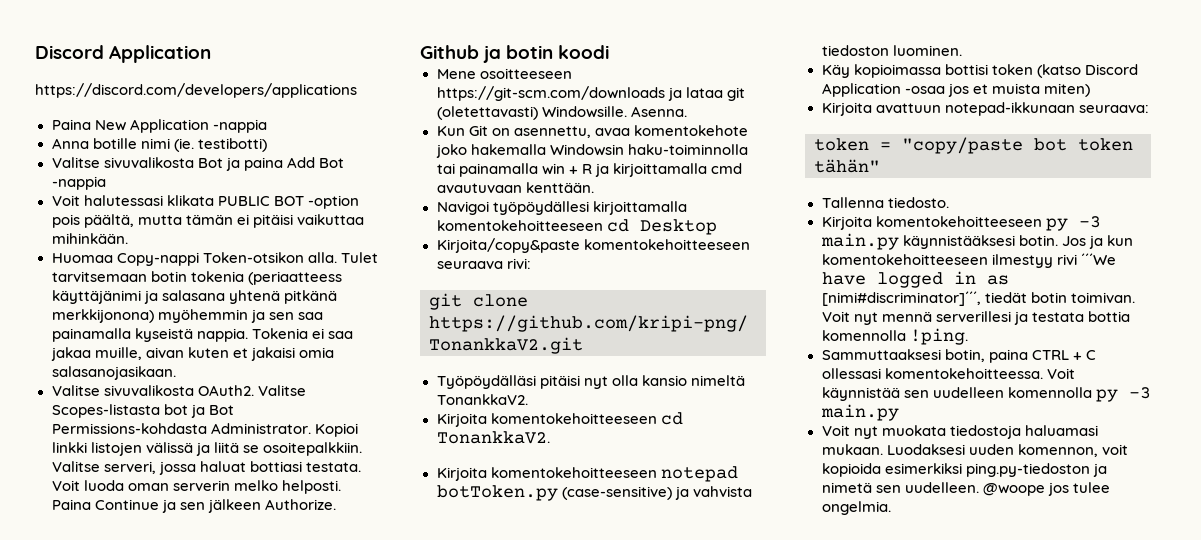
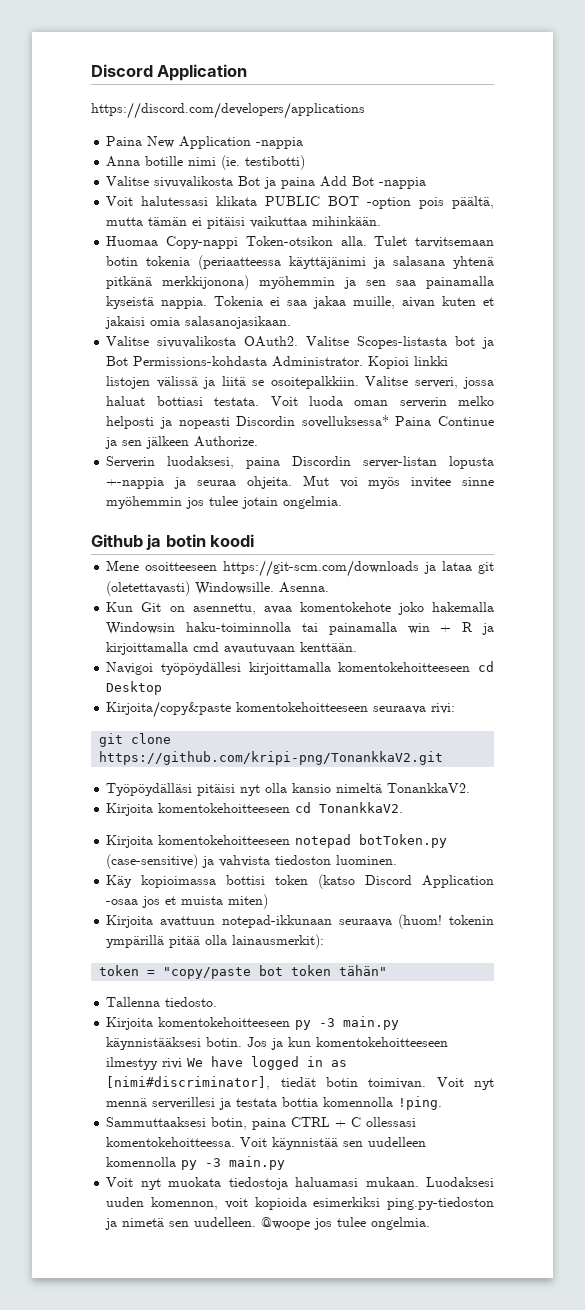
- Tulet tarvitsemaan botin tokenia (periaatteess käyttäjänimi ja salasana yhtenä pitkänä merkkijonona) myöhemmin ja sen saa painamalla kyseistä nappia.
+ Tulet tarvitsemaan botin tokenia (periaatteessa käyttäjänimi ja salasana yhtenä pitkänä merkkijonona) myöhemmin ja sen saa painamalla kyseistä nappia.
- Voit luoda oman serverin melko helposti. Paina Continue ja sen jälkeen Authorize.
+ Voit luoda oman serverin melko helposti ja nopeasti Discordin sovelluksessa* Paina Continue ja sen jälkeen Authorize.
+ Serverin luodaksesi, paina Discordin server-listan lopusta +-nappia ja seuraa ohjeita. Mut voi myös invitee sinne myöhemmin jos tulee jotain ongelmia.
- Kirjoita avattuun notepad-ikkunaan seuraava:
+ Kirjoita avattuun notepad-ikkunaan seuraava (huom! tokenin ympärillä pitää olla lainausmerkit):
- Jos ja kun komentokehoitteeseen ilmestyy rivi ´´´We have logged in as [nimi#discriminator]´´´, tiedät botin toimivan.
+ Jos ja kun komentokehoitteeseen ilmestyy rivi We have logged in as [nimi#discriminator], tiedät botin toimivan.

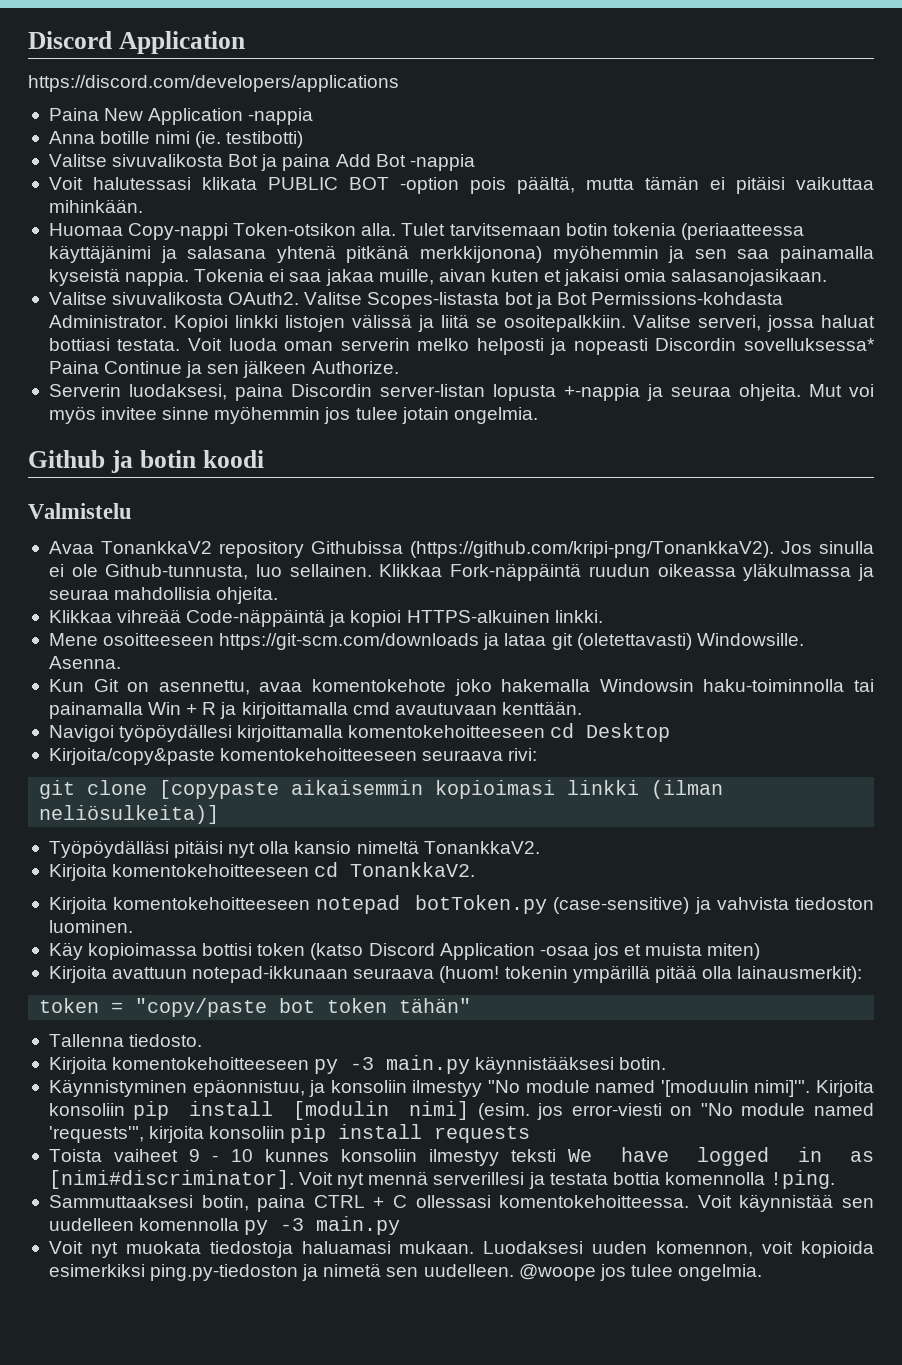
+ Valmistelu
+ Avaa TonankkaV2 repository Githubissa (https://github.com/kripi-png/TonankkaV2). Jos sinulla ei ole Github-tunnusta, luo sellainen. Klikkaa Fork-näppäintä ruudun oikeassa yläkulmassa ja seuraa mahdollisia ohjeita.
+ Klikkaa vihreää Code-näppäintä ja kopioi HTTPS-alkuinen linkki.
- Kun Git on asennettu, avaa komentokehote joko hakemalla Windowsin haku-toiminnolla tai painamalla win + R ja kirjoittamalla cmd avautuvaan kenttään.
+ Kun Git on asennettu, avaa komentokehote joko hakemalla Windowsin haku-toiminnolla tai painamalla Win + R ja kirjoittamalla cmd avautuvaan kenttään.
- git clone https://github.com/kripi-png/TonankkaV2.git
+ git clone [copypaste aikaisemmin kopioimasi linkki (ilman neliösulkeita)]
- Kirjoita komentokehoitteeseen py -3 main.py käynnistääksesi botin. Jos ja kun komentokehoitteeseen ilmestyy rivi We have logged in as [nimi#discriminator], tiedät botin toimivan.
+ Kirjoita komentokehoitteeseen py -3 main.py käynnistääksesi botin.
+ Käynnistyminen epäonnistuu, ja konsoliin ilmestyy "No module named '[moduulin nimi]'". Kirjoita konsoliin pip install [modulin nimi] (esim. jos error-viesti on "No module named 'requests'", kirjoita konsoliin pip install requests
+ Toista vaiheet 9 - 10 kunnes konsoliin ilmestyy teksti We have logged in as [nimi#discriminator].

